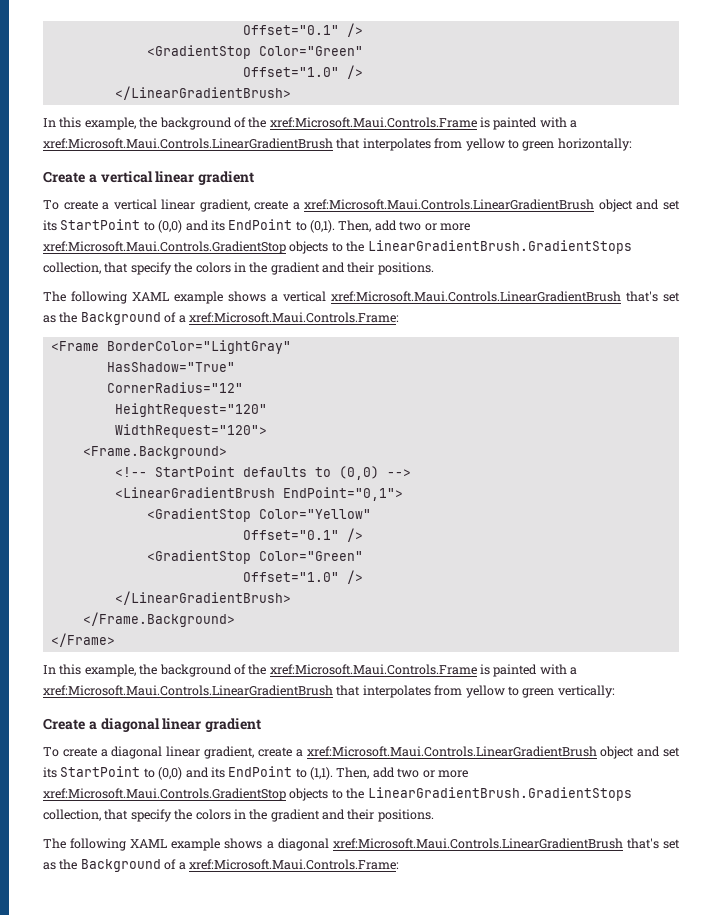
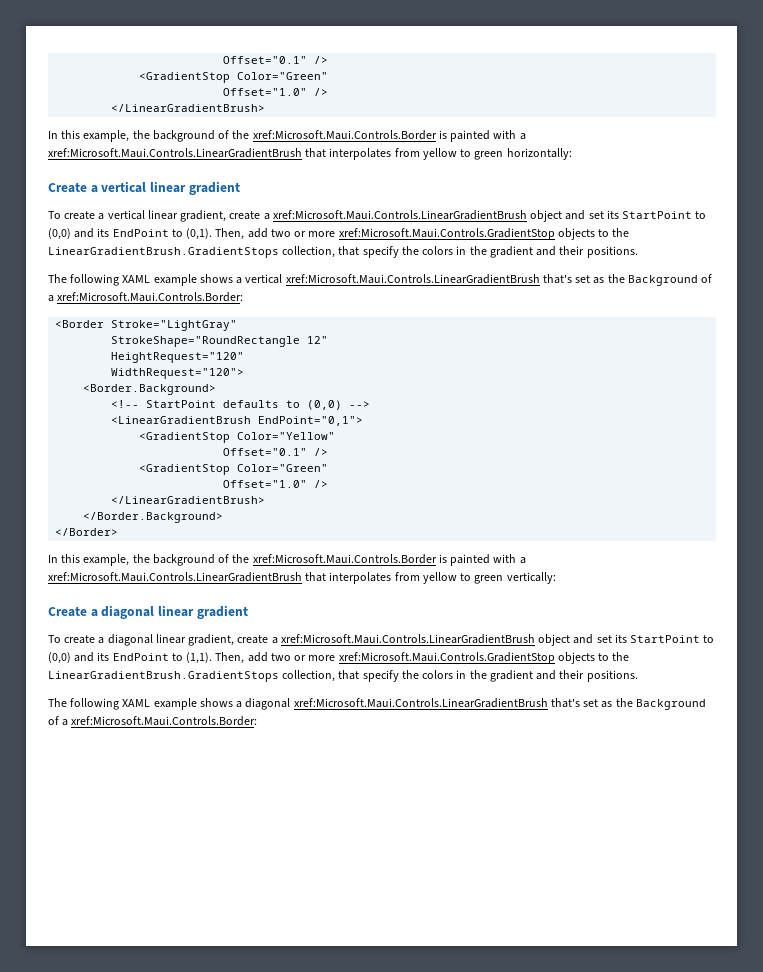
- In this example, the background of the xref:Microsoft.Maui.Controls.Frame is painted with a xref:Microsoft.Maui.Controls.LinearGradientBrush that interpolates from yellow to green horizontally:
+ In this example, the background of the xref:Microsoft.Maui.Controls.Border is painted with a xref:Microsoft.Maui.Controls.LinearGradientBrush that interpolates from yellow to green horizontally:
- The following XAML example shows a vertical xref:Microsoft.Maui.Controls.LinearGradientBrush that's set as the Background of a xref:Microsoft.Maui.Controls.Frame:
- <Frame BorderColor="LightGray"
- HasShadow="True"
- CornerRadius="12"
+ The following XAML example shows a vertical xref:Microsoft.Maui.Controls.LinearGradientBrush that's set as the Background of a xref:Microsoft.Maui.Controls.Border:
+ <Border Stroke="LightGray"
+ StrokeShape="RoundRectangle 12"
- <Frame.Background>
+ <Border.Background>
- </Frame.Background>
- </Frame>
- In this example, the background of the xref:Microsoft.Maui.Controls.Frame is painted with a xref:Microsoft.Maui.Controls.LinearGradientBrush that interpolates from yellow to green vertically:
+ </Border.Background>
+ </Border>
+ In this example, the background of the xref:Microsoft.Maui.Controls.Border is painted with a xref:Microsoft.Maui.Controls.LinearGradientBrush that interpolates from yellow to green vertically:
- The following XAML example shows a diagonal xref:Microsoft.Maui.Controls.LinearGradientBrush that's set as the Background of a xref:Microsoft.Maui.Controls.Frame:
+ The following XAML example shows a diagonal xref:Microsoft.Maui.Controls.LinearGradientBrush that's set as the Background of a xref:Microsoft.Maui.Controls.Border:

